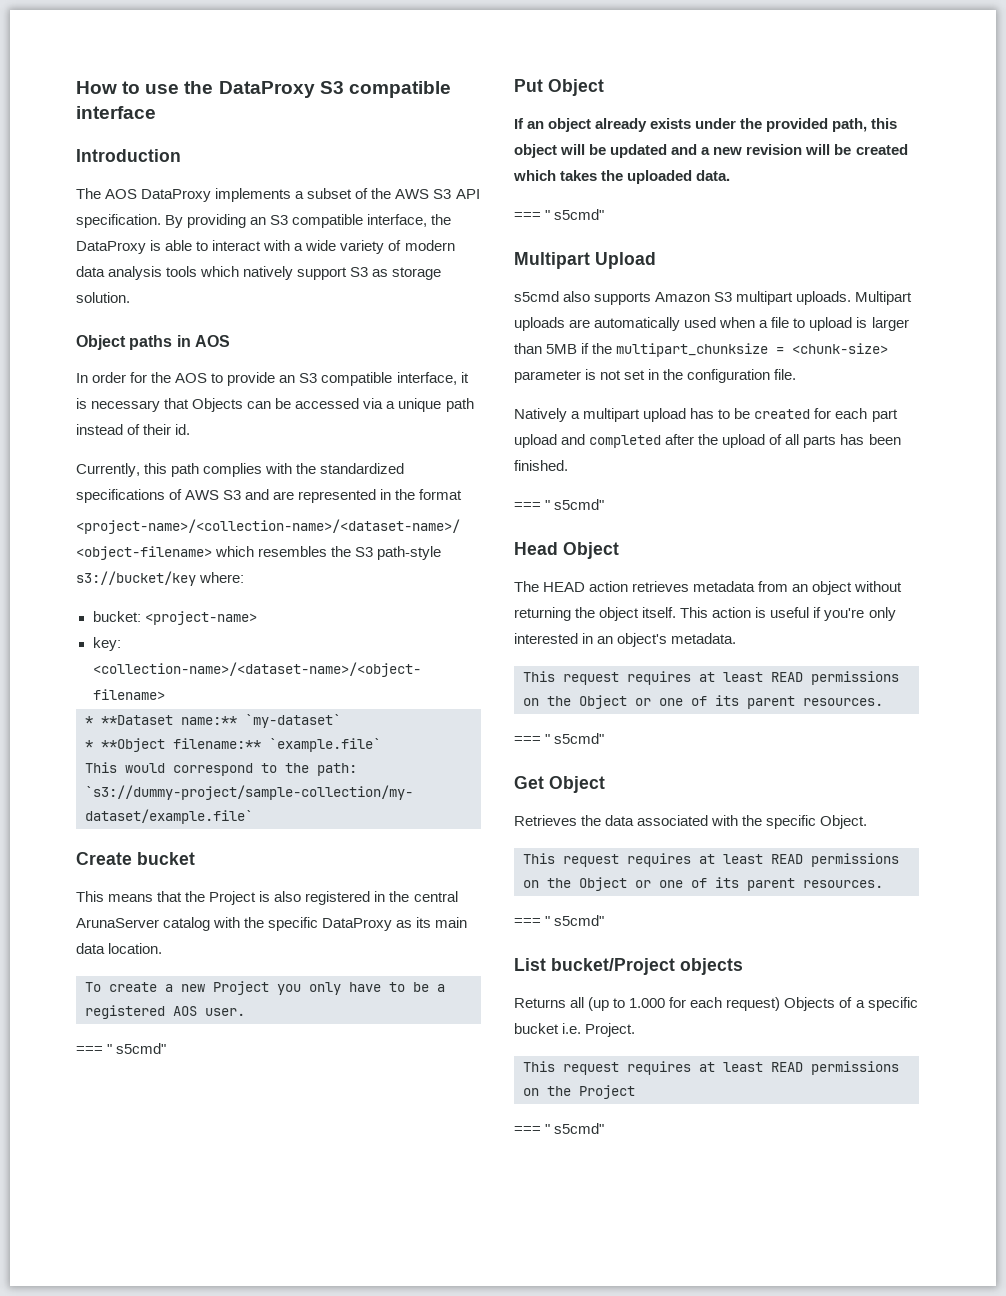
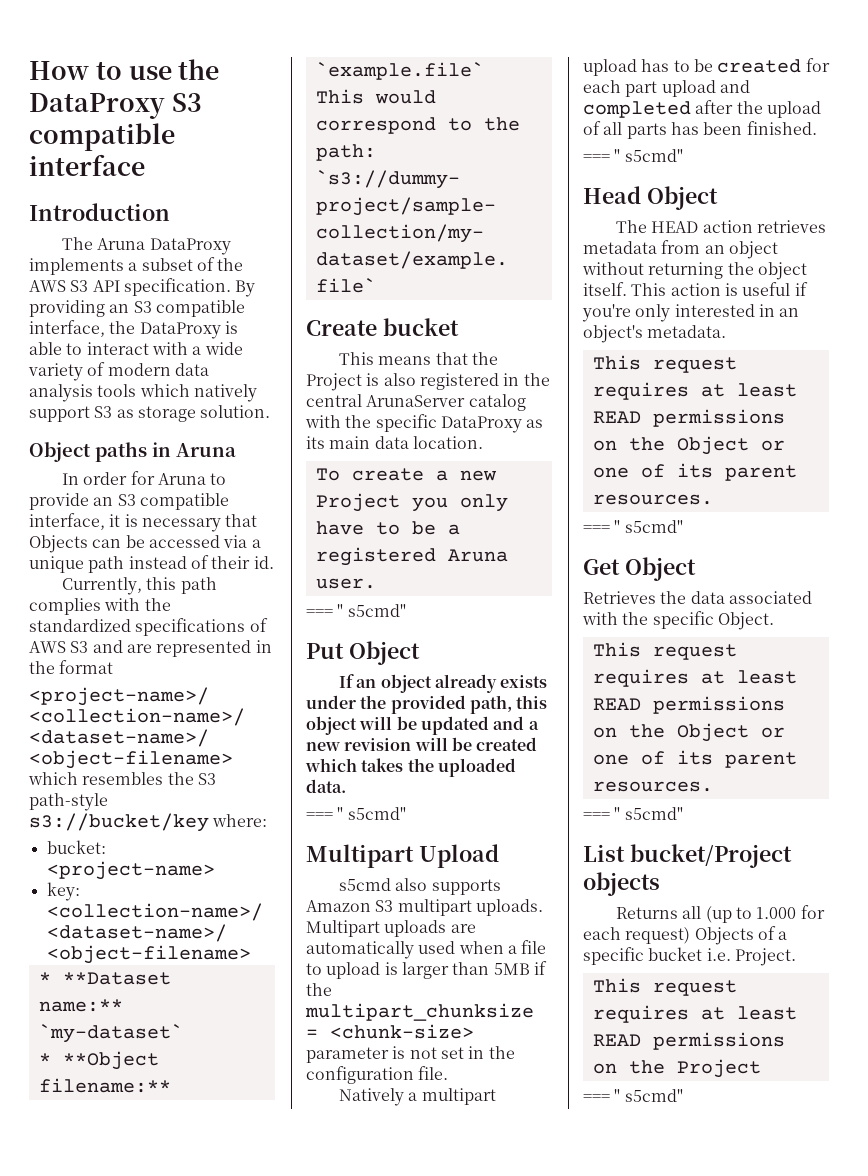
- The AOS DataProxy implements a subset of the AWS S3 API specification.
+ The Aruna DataProxy implements a subset of the AWS S3 API specification.
- Object paths in AOS
+ Object paths in Aruna
- In order for the AOS to provide an S3 compatible interface, it is necessary that Objects can be accessed via a unique path instead of their id.
+ In order for Aruna to provide an S3 compatible interface, it is necessary that Objects can be accessed via a unique path instead of their id.
- To create a new Project you only have to be a registered AOS user.
+ To create a new Project you only have to be a registered Aruna user.

